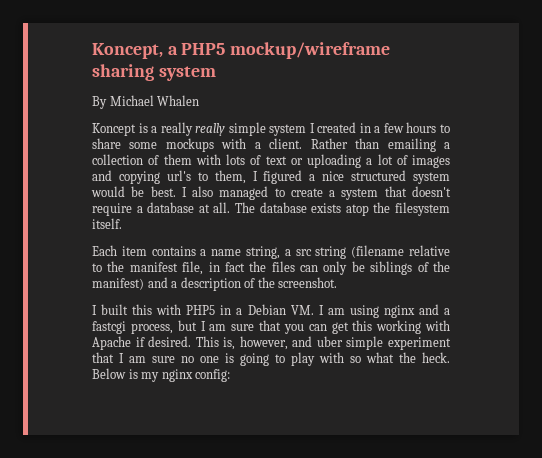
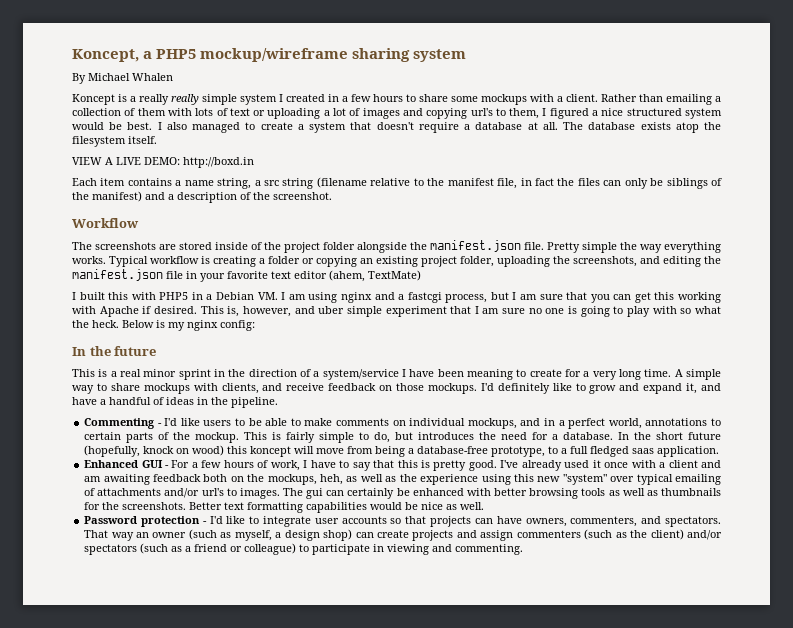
+ VIEW A LIVE DEMO: http://boxd.in
+ Workflow
+ The screenshots are stored inside of the project folder alongside the manifest.json file. Pretty simple the way everything works. Typical workflow is creating a folder or copying an existing project folder, uploading the screenshots, and editing the manifest.json file in your favorite text editor (ahem, TextMate)
+ In the future
+ This is a real minor sprint in the direction of a system/service I have been meaning to create for a very long time. A simple way to share mockups with clients, and receive feedback on those mockups. I'd definitely like to grow and expand it, and have a handful of ideas in the pipeline.
+ Commenting - I'd like users to be able to make comments on individual mockups, and in a perfect world, annotations to certain parts of the mockup. This is fairly simple to do, but introduces the need for a database. In the short future (hopefully, knock on wood) this koncept will move from being a database-free prototype, to a full fledged saas application.
+ Enhanced GUI - For a few hours of work, I have to say that this is pretty good. I've already used it once with a client and am awaiting feedback both on the mockups, heh, as well as the experience using this new "system" over typical emailing of attachments and/or url's to images. The gui can certainly be enhanced with better browsing tools as well as thumbnails for the screenshots. Better text formatting capabilities would be nice as well.
+ Password protection - I'd like to integrate user accounts so that projects can have owners, commenters, and spectators. That way an owner (such as myself, a design shop) can create projects and assign commenters (such as the client) and/or spectators (such as a friend or colleague) to participate in viewing and commenting.

